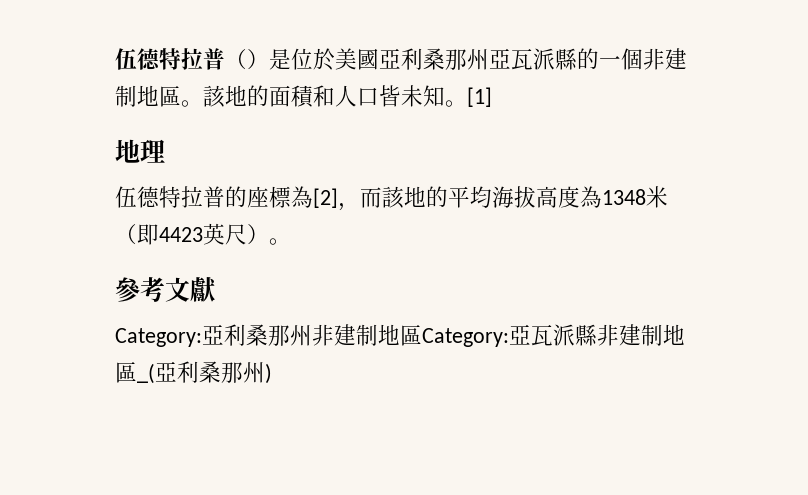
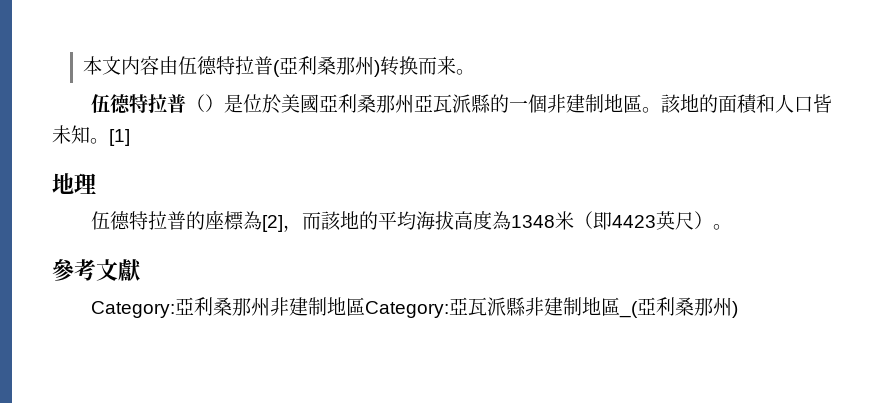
+ 本文内容由伍德特拉普(亞利桑那州)转换而来。

